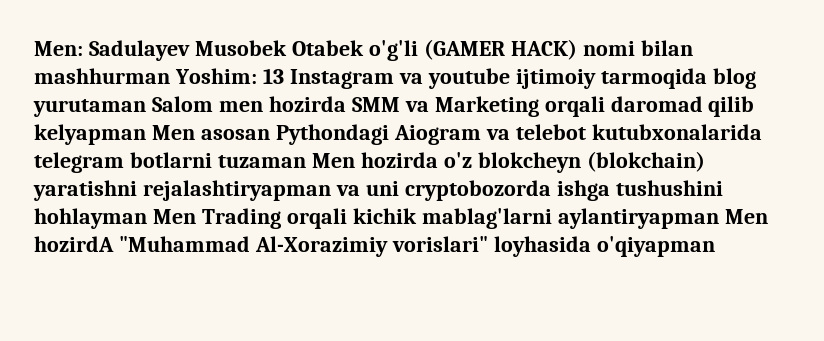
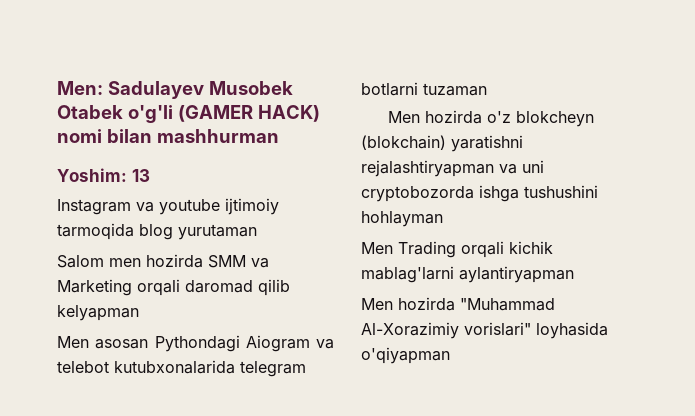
- Sadulayev Musobek Otabek o'g'li (GAMER HACK) nomi bilan mashhurman Yoshim:
+ Sadulayev Musobek Otabek o'g'li (GAMER HACK) nomi bilan mashhurman
+ Yoshim:
- 13 Instagram va youtube ijtimoiy tarmoqida blog yurutaman Salom men hozirda SMM va Marketing orqali daromad qilib kelyapman Men asosan Pythondagi Aiogram va telebot kutubxonalarida telegram botlarni tuzaman Men hozirda o'z blokcheyn (blokchain) yaratishni rejalashtiryapman va uni cryptobozorda ishga tushushini hohlayman Men Trading orqali kichik mablag'larni aylantiryapman Men hozirdA "Muhammad Al-Xorazimiy vorislari" loyhasida o'qiyapman
+ 13
+ Instagram va youtube ijtimoiy tarmoqida blog yurutaman
+ Salom men hozirda SMM va Marketing orqali daromad qilib kelyapman
+ Men asosan Pythondagi Aiogram va telebot kutubxonalarida telegram botlarni tuzaman
+ Men hozirda o'z blokcheyn (blokchain) yaratishni rejalashtiryapman va uni cryptobozorda ishga tushushini hohlayman
+ Men Trading orqali kichik mablag'larni aylantiryapman
+ Men hozirda "Muhammad Al-Xorazimiy vorislari" loyhasida o'qiyapman

